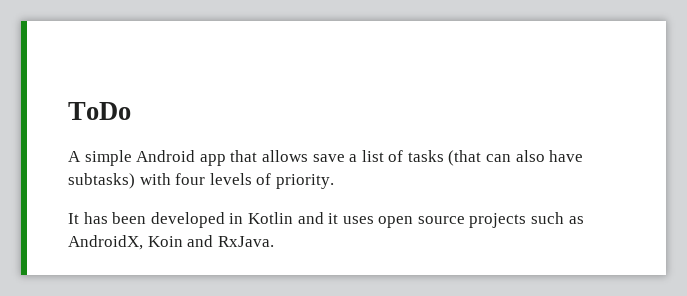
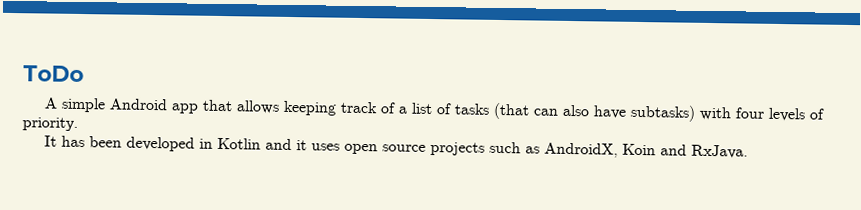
- A simple Android app that allows save a list of tasks (that can also have subtasks) with four levels of priority.
+ A simple Android app that allows keeping track of a list of tasks (that can also have subtasks) with four levels of priority.

